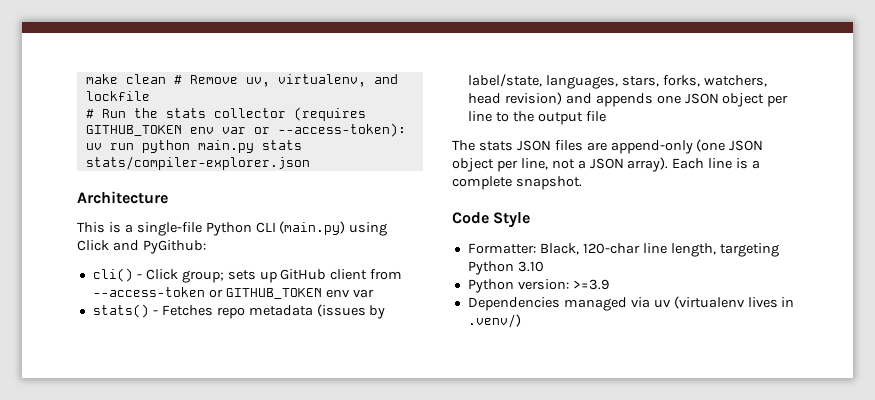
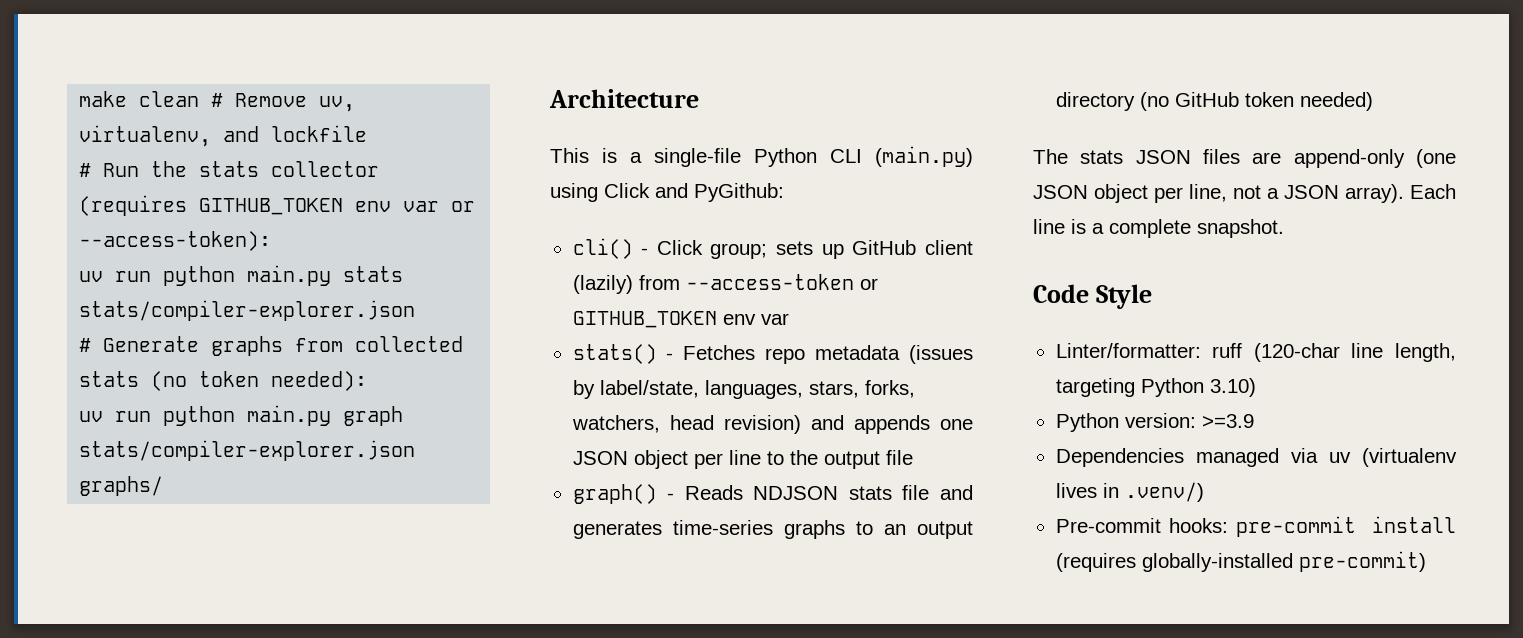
+ # Generate graphs from collected stats (no token needed):
+ uv run python main.py graph stats/compiler-explorer.json graphs/
- cli() - Click group; sets up GitHub client from --access-token or GITHUB_TOKEN env var
+ cli() - Click group; sets up GitHub client (lazily) from --access-token or GITHUB_TOKEN env var
+ graph() - Reads NDJSON stats file and generates time-series graphs to an output directory (no GitHub token needed)
- Formatter: Black, 120-char line length, targeting Python 3.10
+ Linter/formatter: ruff (120-char line length, targeting Python 3.10)
+ Pre-commit hooks: pre-commit install (requires globally-installed pre-commit)

